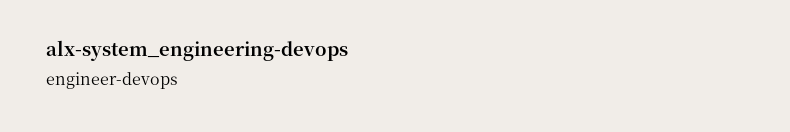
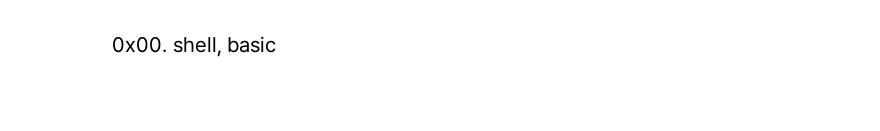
- alx-system_engineering-devops
- engineer-devops
+ 0x00. shell, basic

